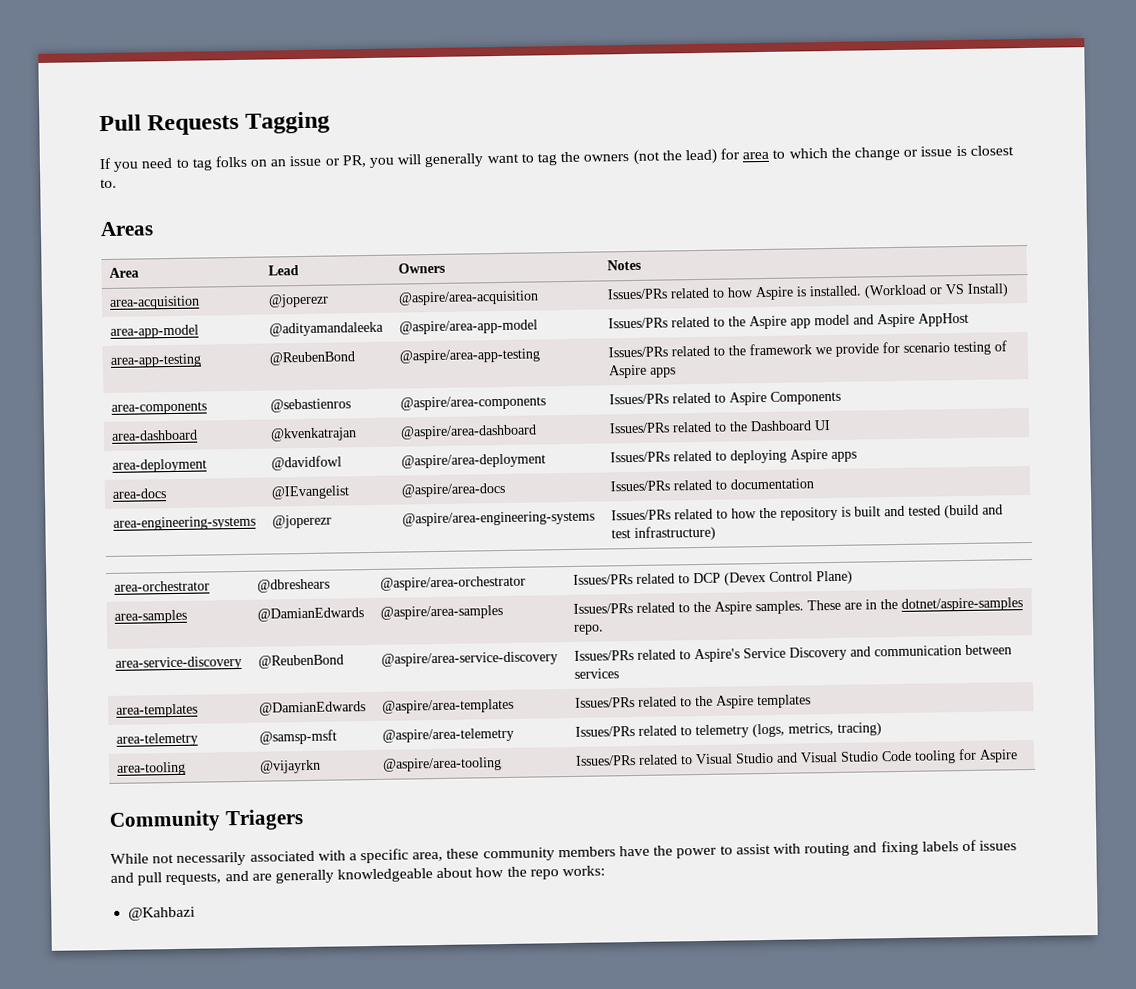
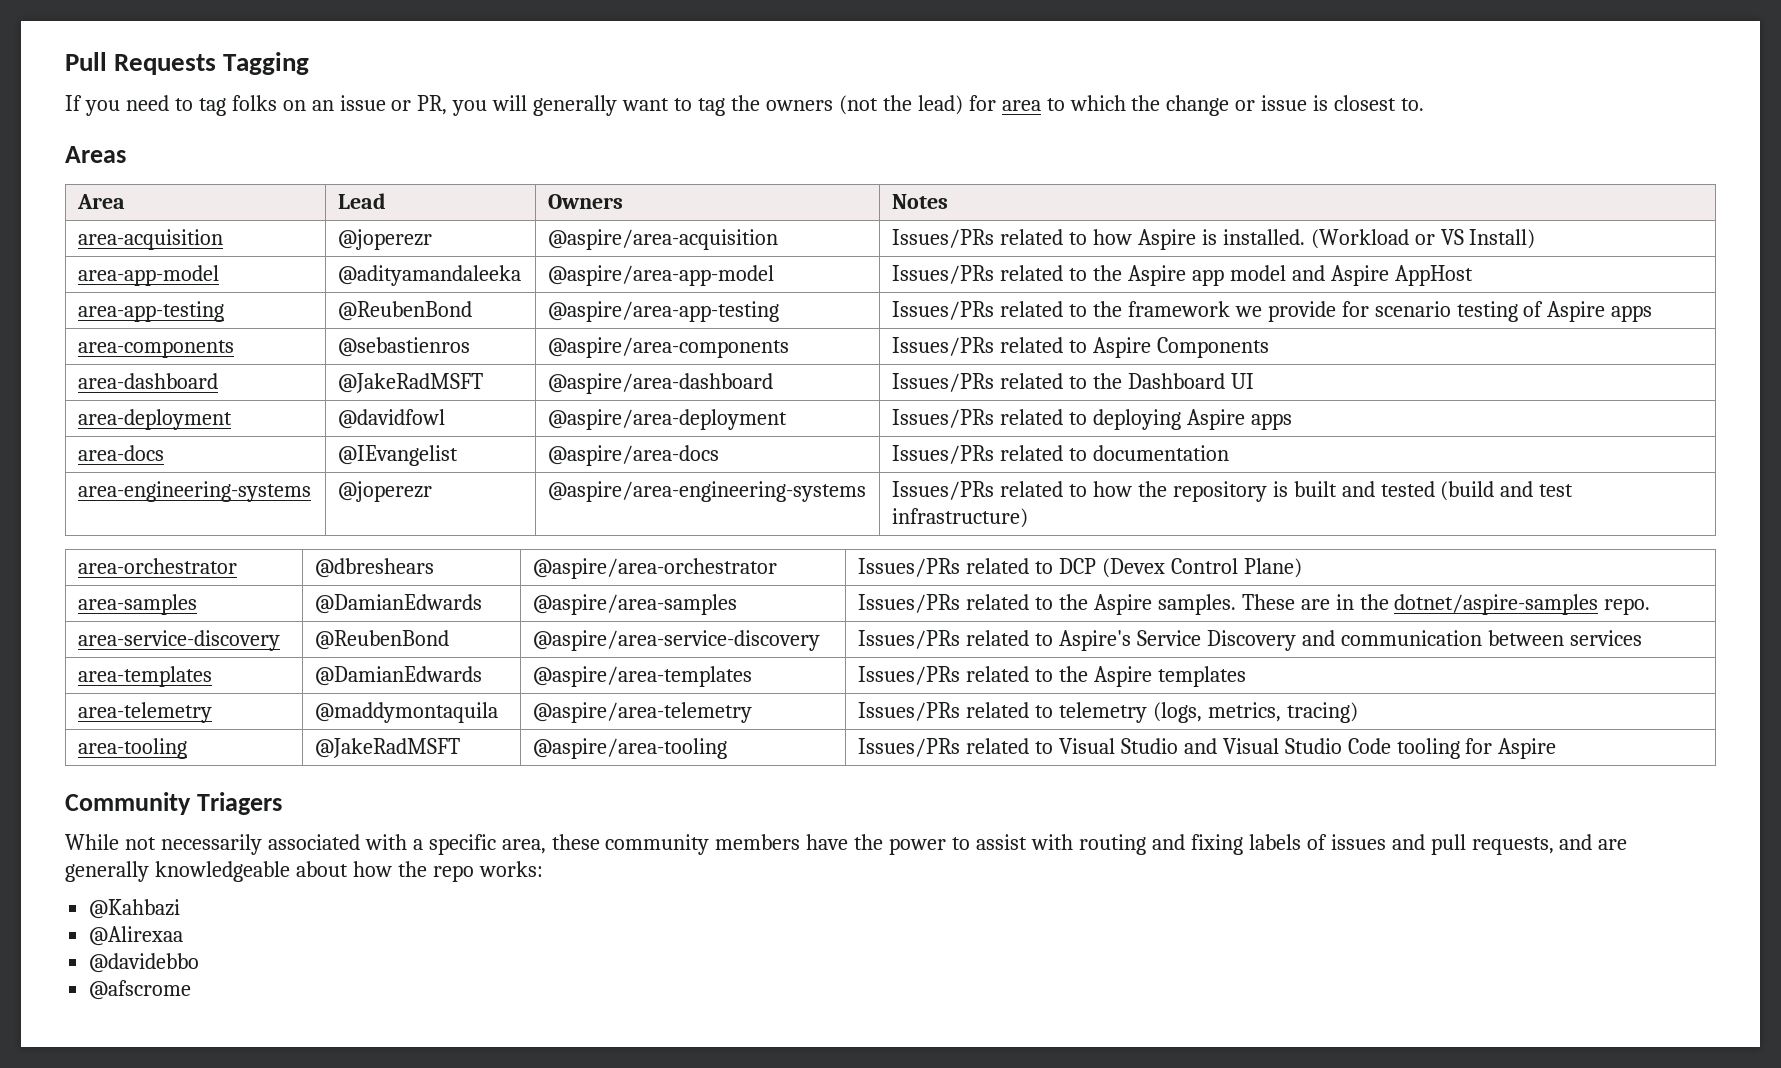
- area-dashboard | @kvenkatrajan | @aspire/area-dashboard | Issues/PRs related to the Dashboard UI
+ area-dashboard | @JakeRadMSFT | @aspire/area-dashboard | Issues/PRs related to the Dashboard UI
- area-telemetry | @samsp-msft | @aspire/area-telemetry | Issues/PRs related to telemetry (logs, metrics, tracing)
+ area-telemetry | @maddymontaquila | @aspire/area-telemetry | Issues/PRs related to telemetry (logs, metrics, tracing)
- area-tooling | @vijayrkn | @aspire/area-tooling | Issues/PRs related to Visual Studio and Visual Studio Code tooling for Aspire
+ area-tooling | @JakeRadMSFT | @aspire/area-tooling | Issues/PRs related to Visual Studio and Visual Studio Code tooling for Aspire
+ @Alirexaa
+ @davidebbo
+ @afscrome

